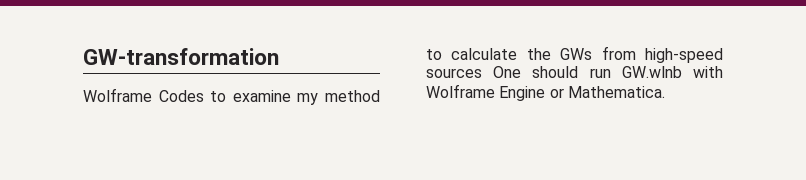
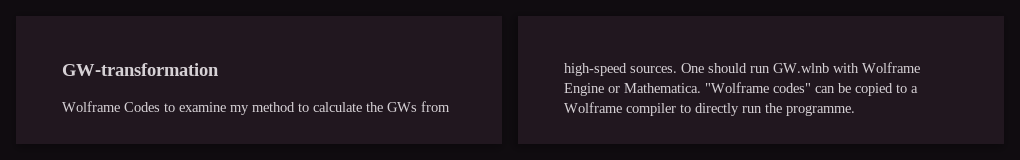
- Wolframe Codes to examine my method to calculate the GWs from high-speed sources One should run GW.wlnb with Wolframe Engine or Mathematica.
+ Wolframe Codes to examine my method to calculate the GWs from high-speed sources. One should run GW.wlnb with Wolframe Engine or Mathematica.
+ "Wolframe codes" can be copied to a Wolframe compiler to directly run the programme.

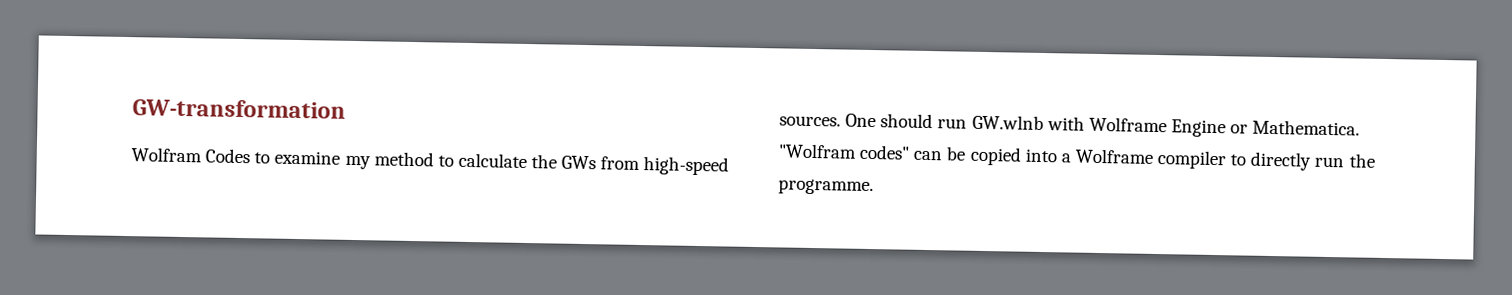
- Wolframe Codes to examine my method to calculate the GWs from high-speed sources.
+ Wolfram Codes to examine my method to calculate the GWs from high-speed sources.
- "Wolframe codes" can be copied to a Wolframe compiler to directly run the programme.
+ "Wolfram codes" can be copied into a Wolframe compiler to directly run the programme.

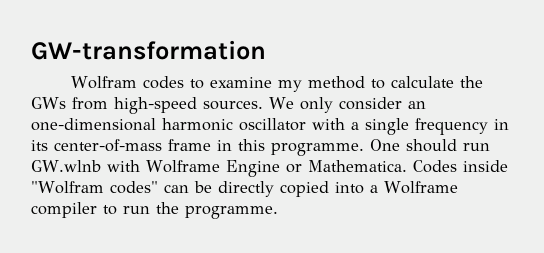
- Wolfram Codes to examine my method to calculate the GWs from high-speed sources.
+ Wolfram codes to examine my method to calculate the GWs from high-speed sources.
+ We only consider an one-dimensional harmonic oscillator with a single frequency in its center-of-mass frame in this programme.
- "Wolfram codes" can be copied into a Wolframe compiler to directly run the programme.
+ Codes inside "Wolfram codes" can be directly copied into a Wolframe compiler to run the programme.

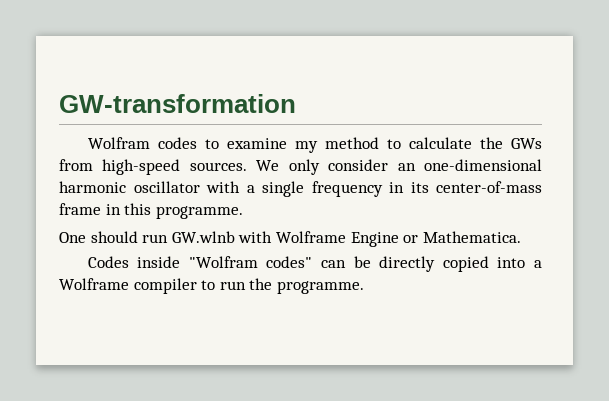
- We only consider an one-dimensional harmonic oscillator with a single frequency in its center-of-mass frame in this programme. One should run GW.wlnb with Wolframe Engine or Mathematica. Codes inside "Wolfram codes" can be directly copied into a Wolframe compiler to run the programme.
+ We only consider an one-dimensional harmonic oscillator with a single frequency in its center-of-mass frame in this programme.
+ One should run GW.wlnb with Wolframe Engine or Mathematica.
+ Codes inside "Wolfram codes" can be directly copied into a Wolframe compiler to run the programme.

